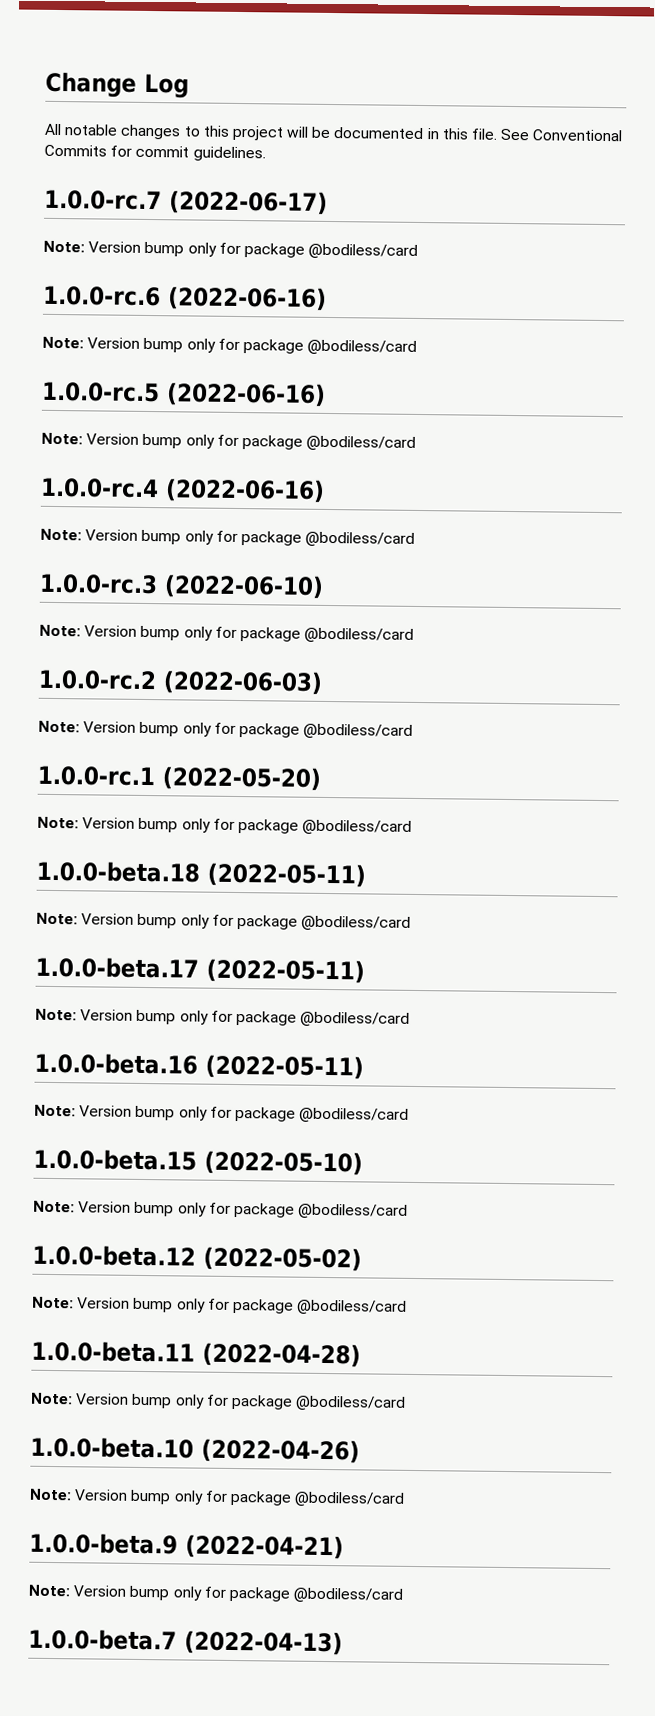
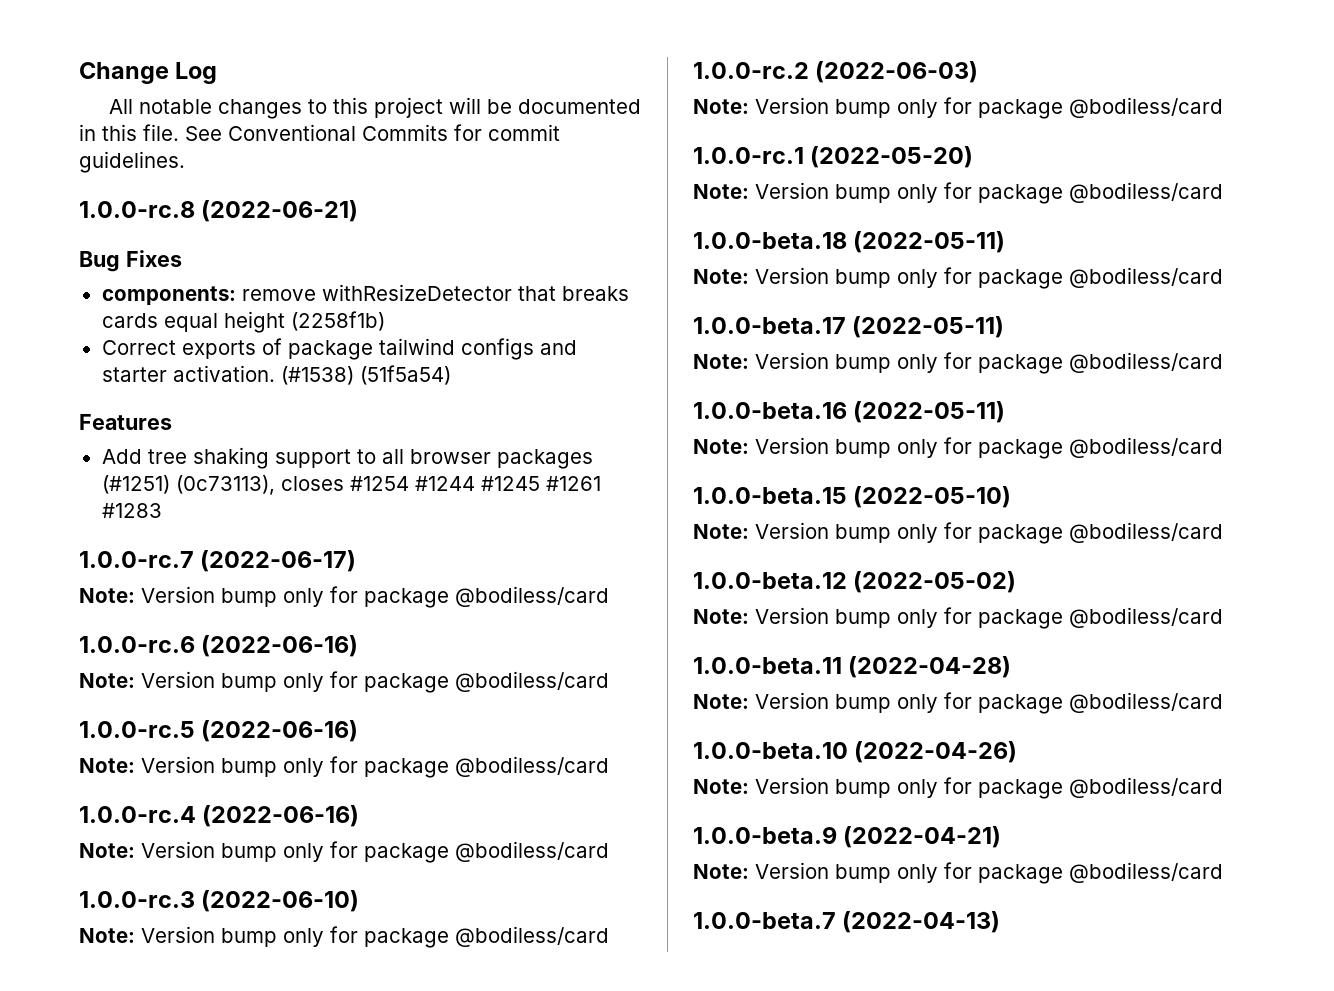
+ 1.0.0-rc.8 (2022-06-21)
+ Bug Fixes
+ components: remove withResizeDetector that breaks cards equal height (2258f1b)
+ Correct exports of package tailwind configs and starter activation. (#1538) (51f5a54)
+ Features
+ Add tree shaking support to all browser packages (#1251) (0c73113), closes #1254 #1244 #1245 #1261 #1283

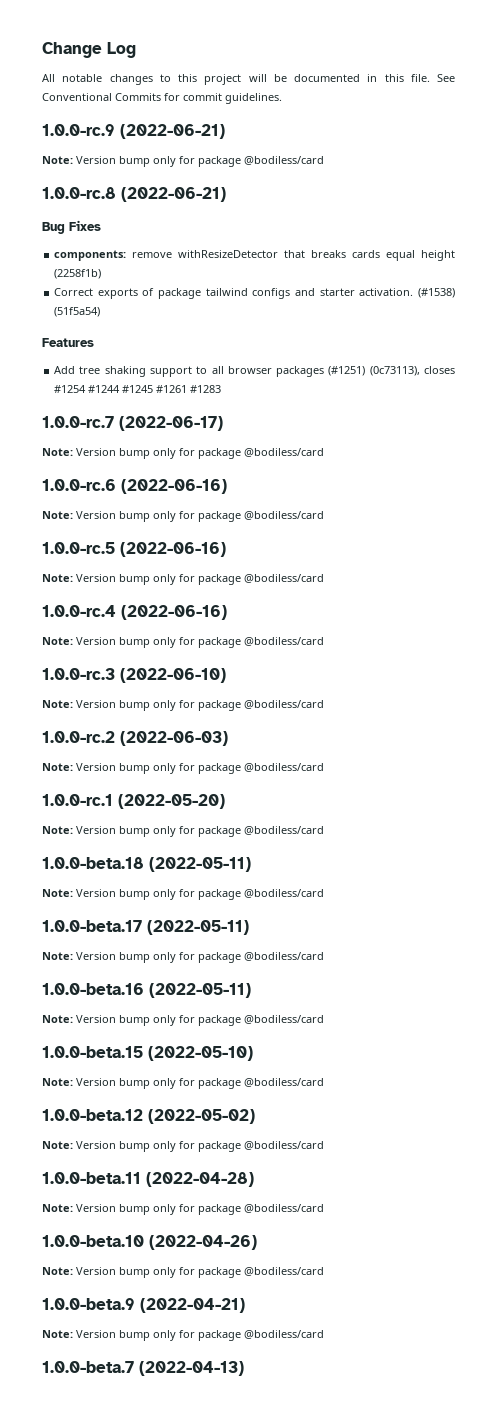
+ 1.0.0-rc.9 (2022-06-21)
+ Note: Version bump only for package @bodiless/card

